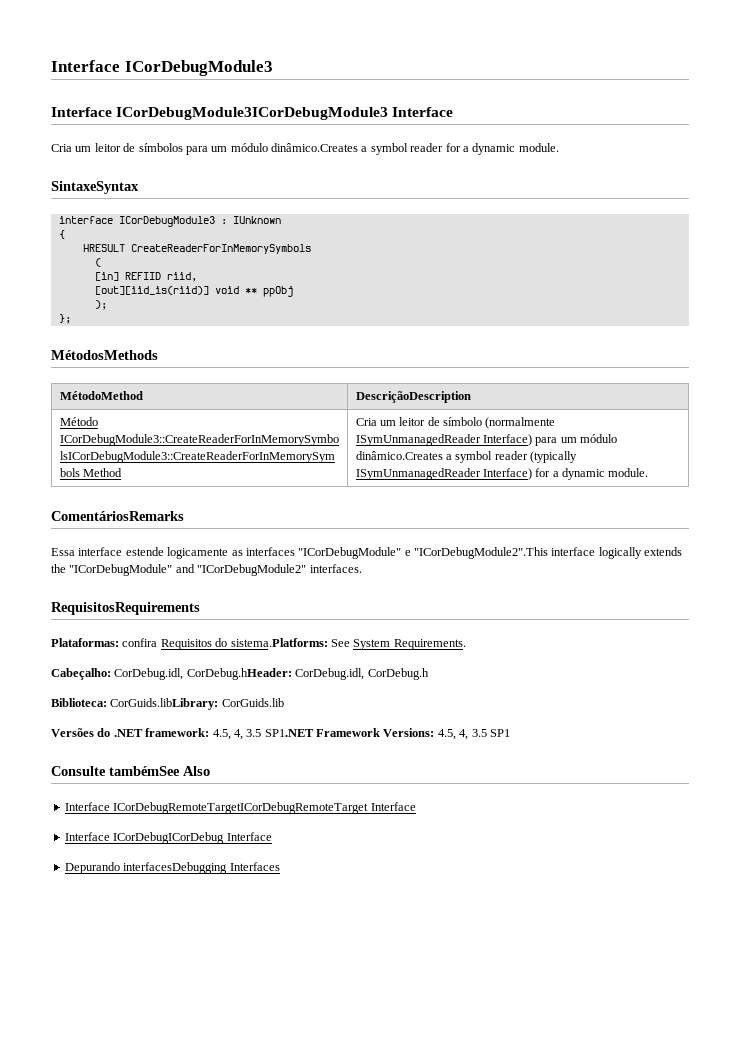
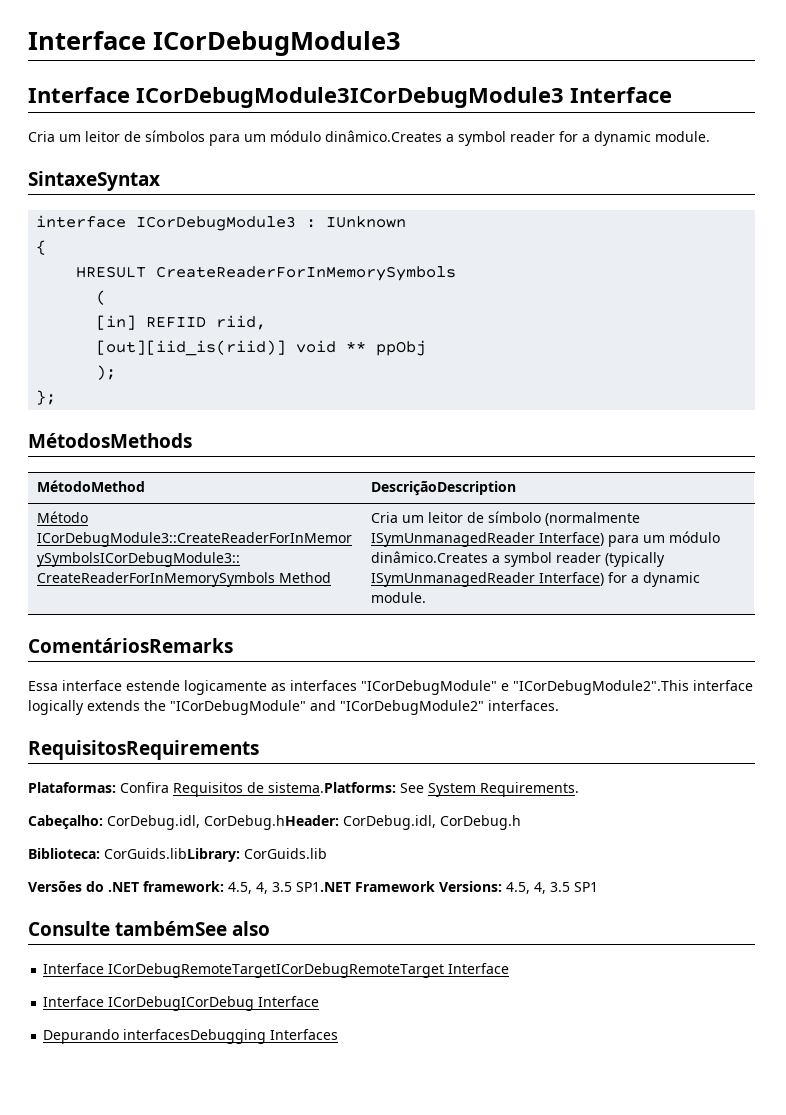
- Plataformas: confira Requisitos do sistema.Platforms: See System Requirements.
+ Plataformas: Confira Requisitos de sistema.Platforms: See System Requirements.
- Consulte tambémSee Also
+ Consulte tambémSee also

